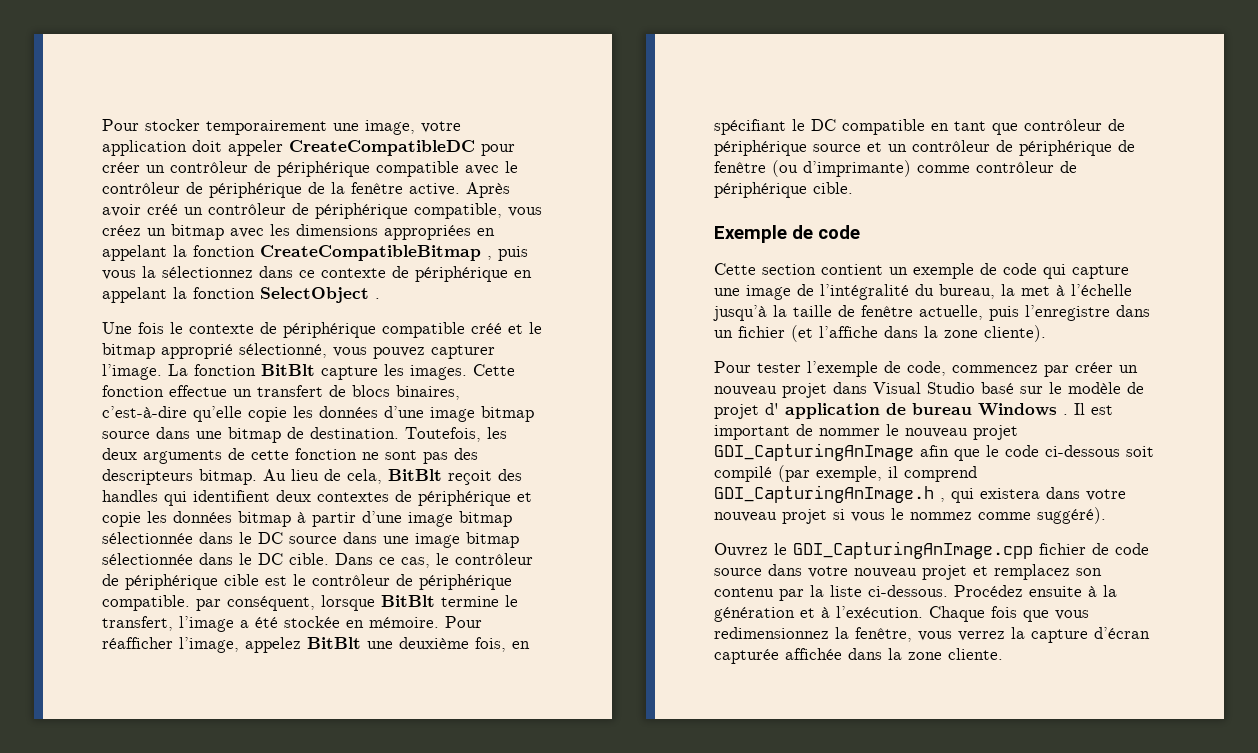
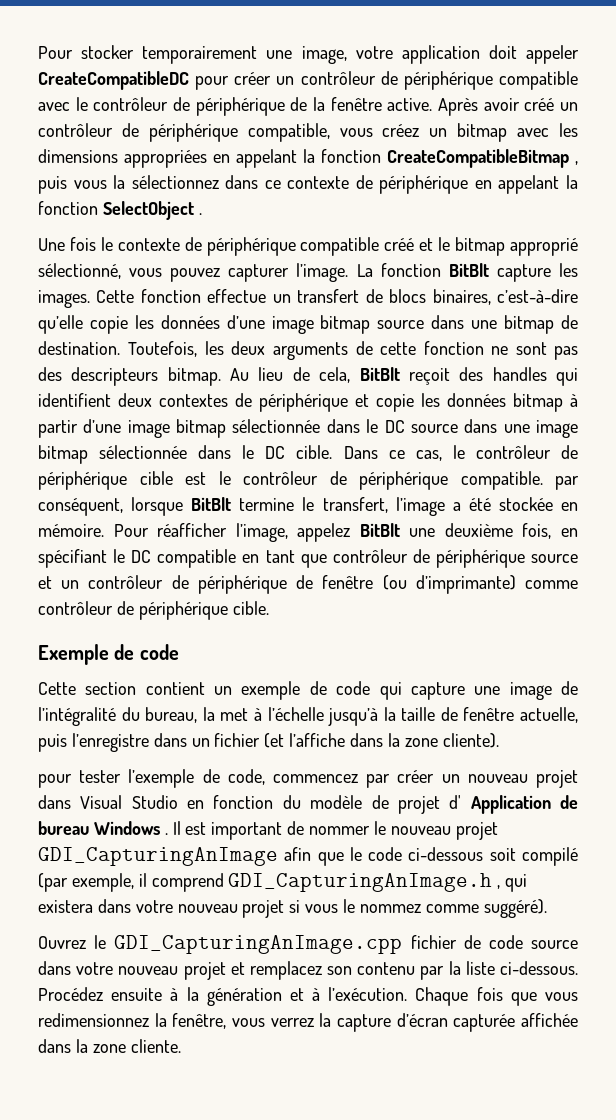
- Pour tester l’exemple de code, commencez par créer un nouveau projet dans Visual Studio basé sur le modèle de projet d' application de bureau Windows .
+ pour tester l’exemple de code, commencez par créer un nouveau projet dans Visual Studio en fonction du modèle de projet d' Application de bureau Windows .

